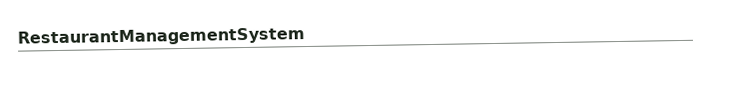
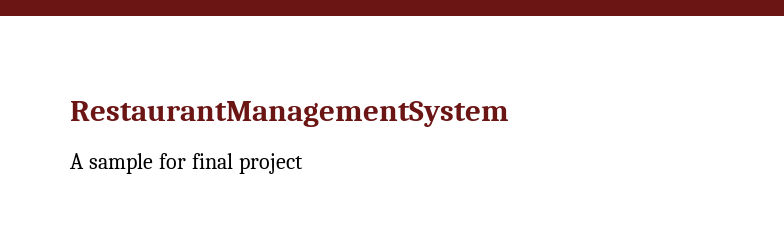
+ A sample for final project

